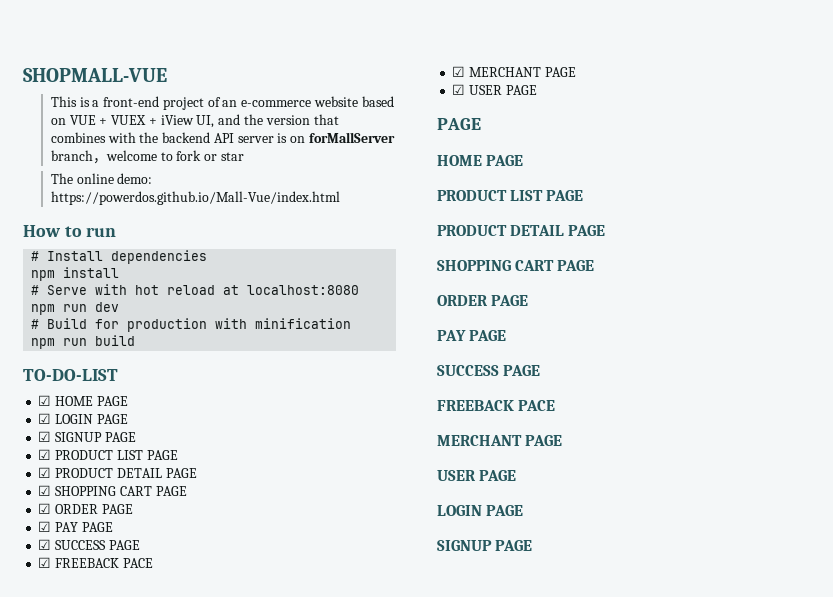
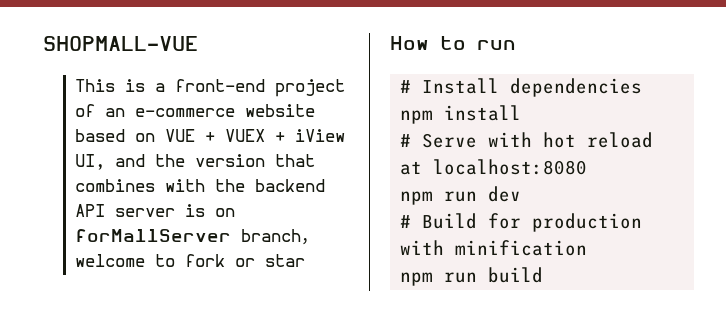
- The online demo: https://powerdos.github.io/Mall-Vue/index.html
- TO-DO-LIST
- ☑ HOME PAGE
- ☑ LOGIN PAGE
- ☑ SIGNUP PAGE
- ☑ PRODUCT LIST PAGE
- ☑ PRODUCT DETAIL PAGE
- ☑ SHOPPING CART PAGE
- ☑ ORDER PAGE
- ☑ PAY PAGE
- ☑ SUCCESS PAGE
- ☑ FREEBACK PACE
- ☑ MERCHANT PAGE
- ☑ USER PAGE
- PAGE
- HOME PAGE
- PRODUCT LIST PAGE
- PRODUCT DETAIL PAGE
- SHOPPING CART PAGE
- ORDER PAGE
- PAY PAGE
- SUCCESS PAGE
- FREEBACK PACE
- MERCHANT PAGE
- USER PAGE
- LOGIN PAGE
- SIGNUP PAGE

